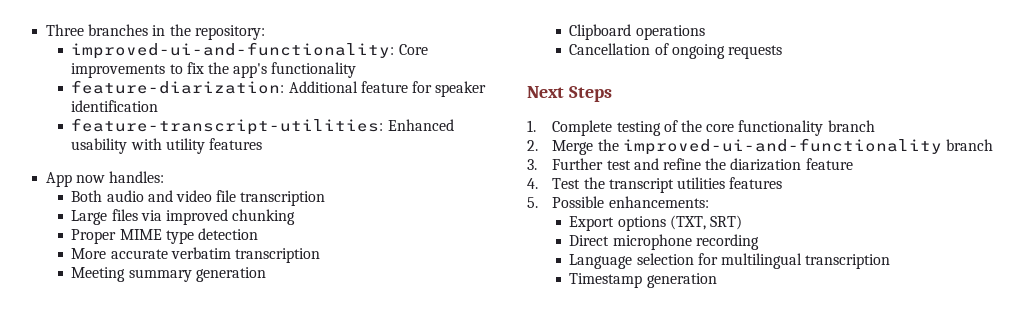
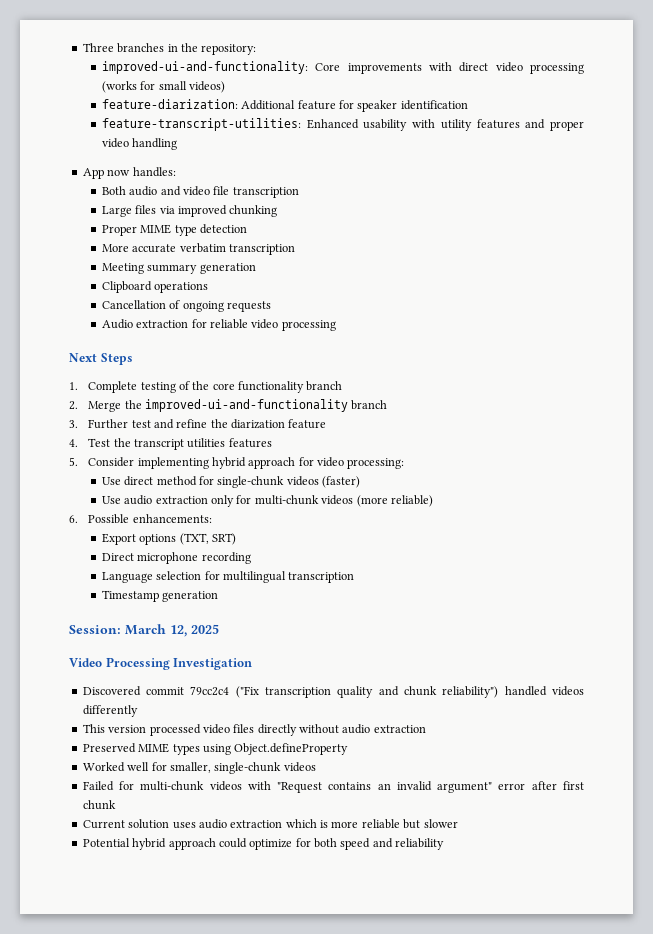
- improved-ui-and-functionality: Core improvements to fix the app's functionality
+ improved-ui-and-functionality: Core improvements with direct video processing (works for small videos)
- feature-transcript-utilities: Enhanced usability with utility features
+ feature-transcript-utilities: Enhanced usability with utility features and proper video handling
+ Audio extraction for reliable video processing
- 5. Possible enhancements:
+ 5. Consider implementing hybrid approach for video processing:
+ Use direct method for single-chunk videos (faster)
+ Use audio extraction only for multi-chunk videos (more reliable)
+ 6. Possible enhancements:
+ Session: March 12, 2025
+ Video Processing Investigation
+ Discovered commit 79cc2c4 ("Fix transcription quality and chunk reliability") handled videos differently
+ This version processed video files directly without audio extraction
+ Preserved MIME types using Object.defineProperty
+ Worked well for smaller, single-chunk videos
+ Failed for multi-chunk videos with "Request contains an invalid argument" error after first chunk
+ Current solution uses audio extraction which is more reliable but slower
+ Potential hybrid approach could optimize for both speed and reliability

